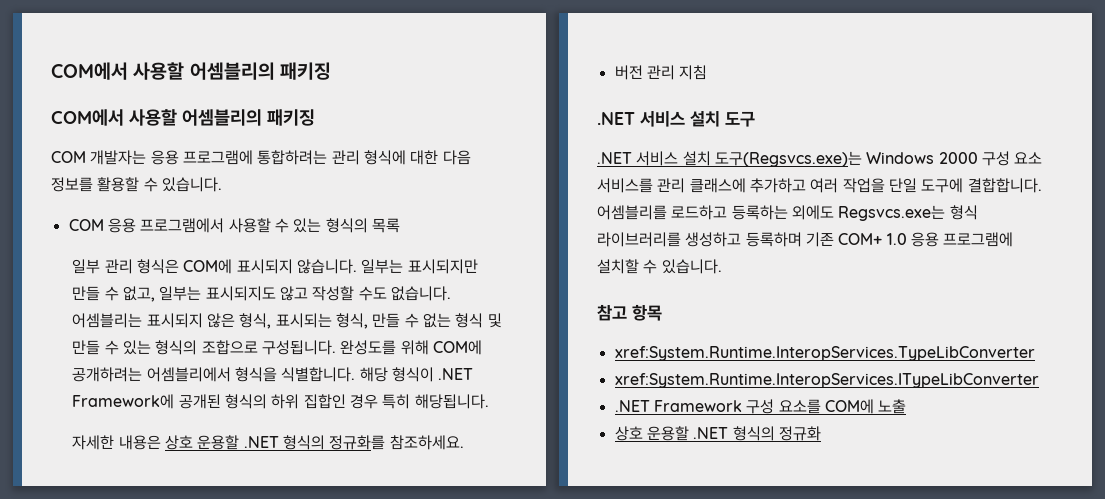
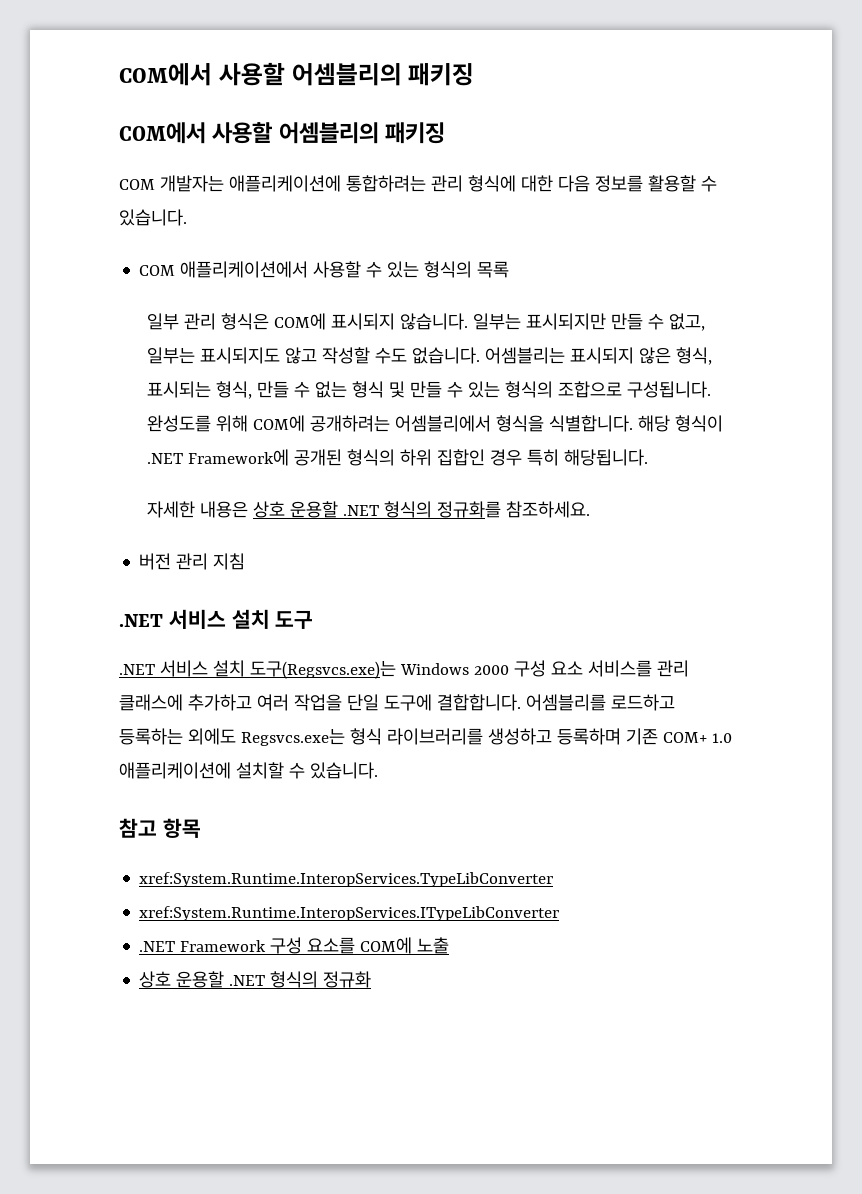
- COM 개발자는 응용 프로그램에 통합하려는 관리 형식에 대한 다음 정보를 활용할 수 있습니다.
+ COM 개발자는 애플리케이션에 통합하려는 관리 형식에 대한 다음 정보를 활용할 수 있습니다.
- COM 응용 프로그램에서 사용할 수 있는 형식의 목록
+ COM 애플리케이션에서 사용할 수 있는 형식의 목록
- 어셈블리를 로드하고 등록하는 외에도 Regsvcs.exe는 형식 라이브러리를 생성하고 등록하며 기존 COM+ 1.0 응용 프로그램에 설치할 수 있습니다.
+ 어셈블리를 로드하고 등록하는 외에도 Regsvcs.exe는 형식 라이브러리를 생성하고 등록하며 기존 COM+ 1.0 애플리케이션에 설치할 수 있습니다.

